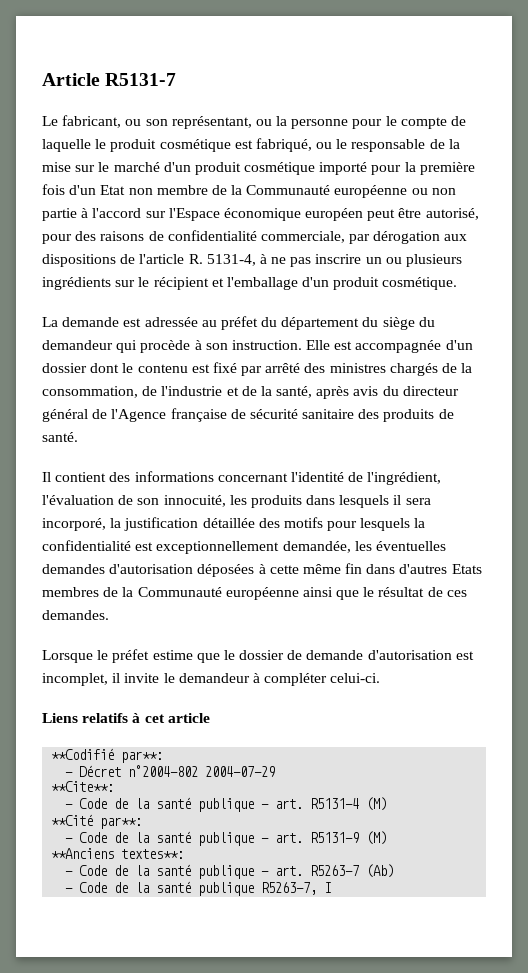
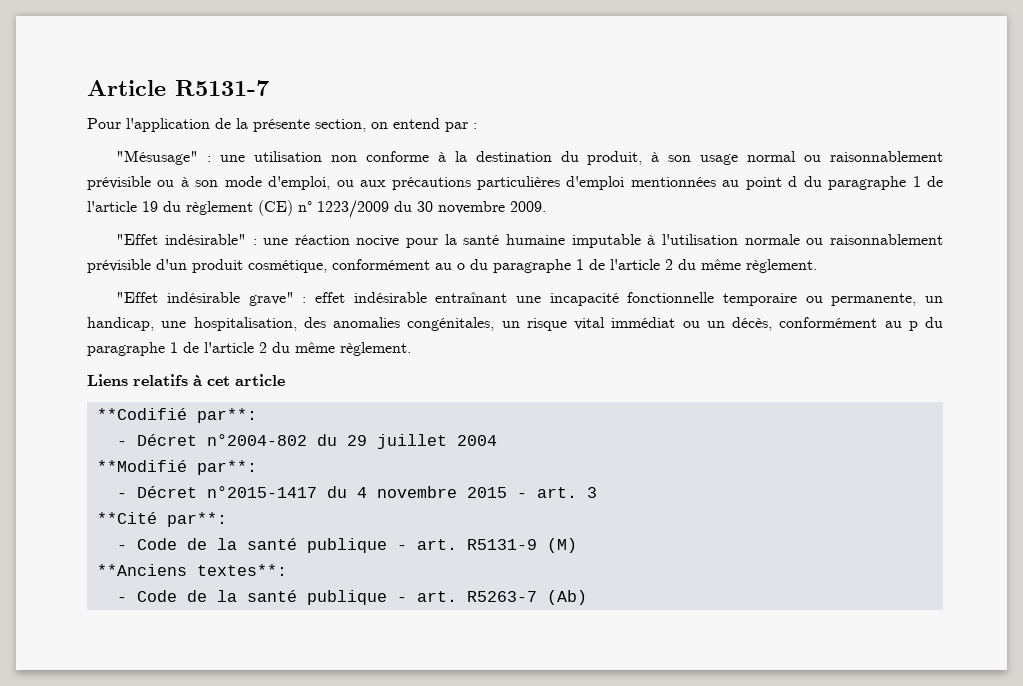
- Le fabricant, ou son représentant, ou la personne pour le compte de laquelle le produit cosmétique est fabriqué, ou le responsable de la mise sur le marché d'un produit cosmétique importé pour la première fois d'un Etat non membre de la Communauté européenne ou non partie à l'accord sur l'Espace économique européen peut être autorisé, pour des raisons de confidentialité commerciale, par dérogation aux dispositions de l'article R. 5131-4, à ne pas inscrire un ou plusieurs ingrédients sur le récipient et l'emballage d'un produit cosmétique.
- La demande est adressée au préfet du département du siège du demandeur qui procède à son instruction. Elle est accompagnée d'un dossier dont le contenu est fixé par arrêté des ministres chargés de la consommation, de l'industrie et de la santé, après avis du directeur général de l'Agence française de sécurité sanitaire des produits de santé.
- Il contient des informations concernant l'identité de l'ingrédient, l'évaluation de son innocuité, les produits dans lesquels il sera incorporé, la justification détaillée des motifs pour lesquels la confidentialité est exceptionnellement demandée, les éventuelles demandes d'autorisation déposées à cette même fin dans d'autres Etats membres de la Communauté européenne ainsi que le résultat de ces demandes.
- Lorsque le préfet estime que le dossier de demande d'autorisation est incomplet, il invite le demandeur à compléter celui-ci.
+ Pour l'application de la présente section, on entend par :
+ "Mésusage" : une utilisation non conforme à la destination du produit, à son usage normal ou raisonnablement prévisible ou à son mode d'emploi, ou aux précautions particulières d'emploi mentionnées au point d du paragraphe 1 de l'article 19 du règlement (CE) n° 1223/2009 du 30 novembre 2009.
+ "Effet indésirable" : une réaction nocive pour la santé humaine imputable à l'utilisation normale ou raisonnablement prévisible d'un produit cosmétique, conformément au o du paragraphe 1 de l'article 2 du même règlement.
+ "Effet indésirable grave" : effet indésirable entraînant une incapacité fonctionnelle temporaire ou permanente, un handicap, une hospitalisation, des anomalies congénitales, un risque vital immédiat ou un décès, conformément au p du paragraphe 1 de l'article 2 du même règlement.
- - Décret n°2004-802 2004-07-29
- **Cite**:
- - Code de la santé publique - art. R5131-4 (M)
+ - Décret n°2004-802 du 29 juillet 2004
+ **Modifié par**:
+ - Décret n°2015-1417 du 4 novembre 2015 - art. 3
- - Code de la santé publique R5263-7, I

